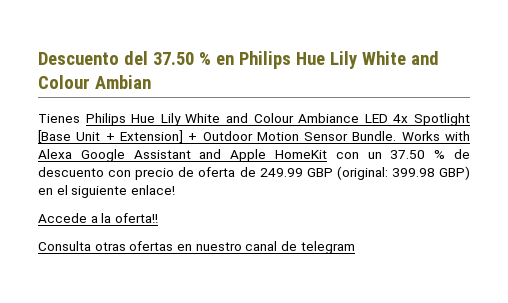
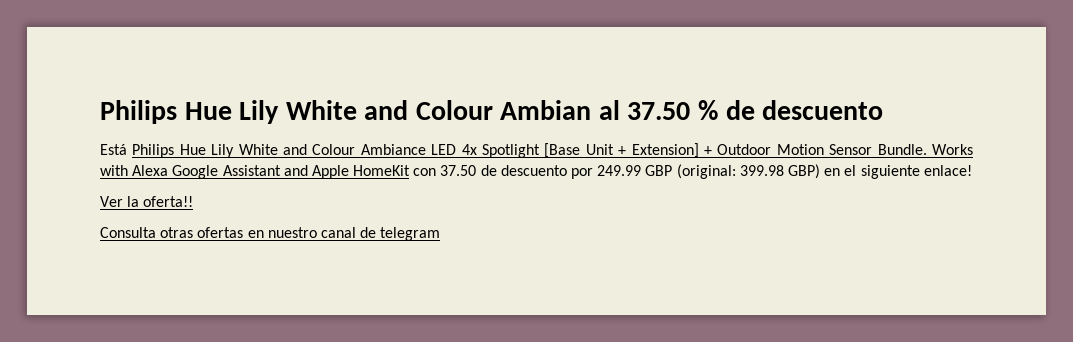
- Descuento del 37.50 % en Philips Hue Lily White and Colour Ambian
- Tienes Philips Hue Lily White and Colour Ambiance LED 4x Spotlight [Base Unit + Extension] + Outdoor Motion Sensor Bundle.
+ Philips Hue Lily White and Colour Ambian al 37.50 % de descuento
+ Está Philips Hue Lily White and Colour Ambiance LED 4x Spotlight [Base Unit + Extension] + Outdoor Motion Sensor Bundle.
- Works with Alexa Google Assistant and Apple HomeKit con un 37.50 % de descuento con precio de oferta de 249.99 GBP (original: 399.98 GBP) en el siguiente enlace!
+ Works with Alexa Google Assistant and Apple HomeKit con 37.50 de descuento por 249.99 GBP (original: 399.98 GBP) en el siguiente enlace!
- Accede a la oferta!!
+ Ver la oferta!!

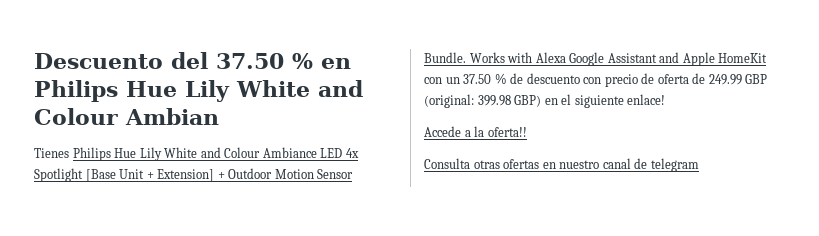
- Philips Hue Lily White and Colour Ambian al 37.50 % de descuento
- Está Philips Hue Lily White and Colour Ambiance LED 4x Spotlight [Base Unit + Extension] + Outdoor Motion Sensor Bundle.
+ Descuento del 37.50 % en Philips Hue Lily White and Colour Ambian
+ Tienes Philips Hue Lily White and Colour Ambiance LED 4x Spotlight [Base Unit + Extension] + Outdoor Motion Sensor Bundle.
- Works with Alexa Google Assistant and Apple HomeKit con 37.50 de descuento por 249.99 GBP (original: 399.98 GBP) en el siguiente enlace!
+ Works with Alexa Google Assistant and Apple HomeKit con un 37.50 % de descuento con precio de oferta de 249.99 GBP (original: 399.98 GBP) en el siguiente enlace!
- Ver la oferta!!
+ Accede a la oferta!!

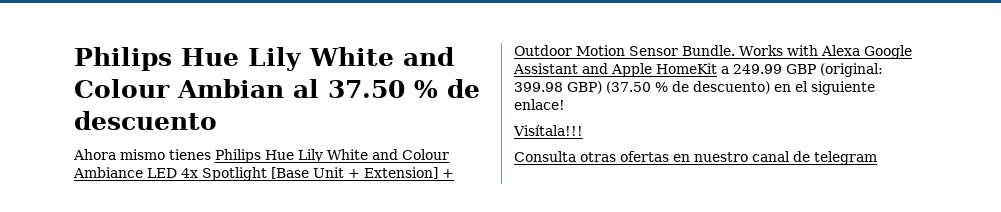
- Descuento del 37.50 % en Philips Hue Lily White and Colour Ambian
- Tienes Philips Hue Lily White and Colour Ambiance LED 4x Spotlight [Base Unit + Extension] + Outdoor Motion Sensor Bundle.
+ Philips Hue Lily White and Colour Ambian al 37.50 % de descuento
+ Ahora mismo tienes Philips Hue Lily White and Colour Ambiance LED 4x Spotlight [Base Unit + Extension] + Outdoor Motion Sensor Bundle.
- Works with Alexa Google Assistant and Apple HomeKit con un 37.50 % de descuento con precio de oferta de 249.99 GBP (original: 399.98 GBP) en el siguiente enlace!
+ Works with Alexa Google Assistant and Apple HomeKit a 249.99 GBP (original: 399.98 GBP) (37.50 % de descuento) en el siguiente enlace!
- Accede a la oferta!!
+ Visítala!!!

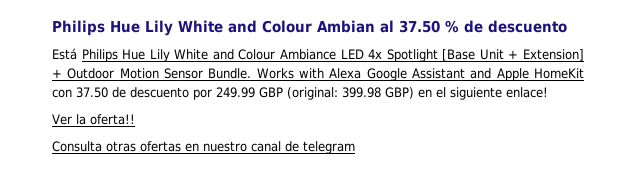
- Ahora mismo tienes Philips Hue Lily White and Colour Ambiance LED 4x Spotlight [Base Unit + Extension] + Outdoor Motion Sensor Bundle.
+ Está Philips Hue Lily White and Colour Ambiance LED 4x Spotlight [Base Unit + Extension] + Outdoor Motion Sensor Bundle.
- Works with Alexa Google Assistant and Apple HomeKit a 249.99 GBP (original: 399.98 GBP) (37.50 % de descuento) en el siguiente enlace!
+ Works with Alexa Google Assistant and Apple HomeKit con 37.50 de descuento por 249.99 GBP (original: 399.98 GBP) en el siguiente enlace!
- Visítala!!!
+ Ver la oferta!!

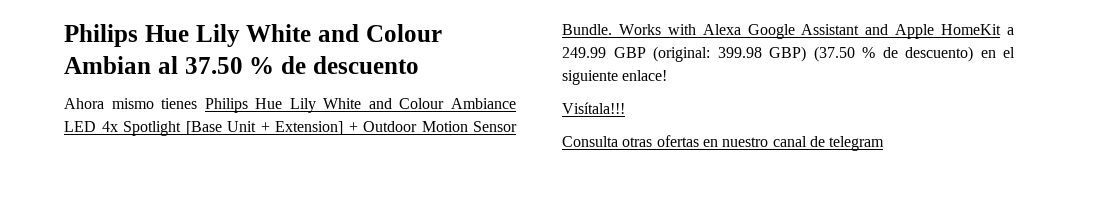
- Está Philips Hue Lily White and Colour Ambiance LED 4x Spotlight [Base Unit + Extension] + Outdoor Motion Sensor Bundle.
+ Ahora mismo tienes Philips Hue Lily White and Colour Ambiance LED 4x Spotlight [Base Unit + Extension] + Outdoor Motion Sensor Bundle.
- Works with Alexa Google Assistant and Apple HomeKit con 37.50 de descuento por 249.99 GBP (original: 399.98 GBP) en el siguiente enlace!
+ Works with Alexa Google Assistant and Apple HomeKit a 249.99 GBP (original: 399.98 GBP) (37.50 % de descuento) en el siguiente enlace!
- Ver la oferta!!
+ Visítala!!!

